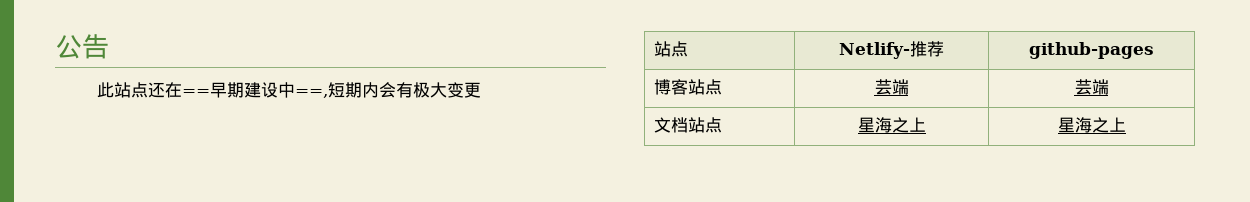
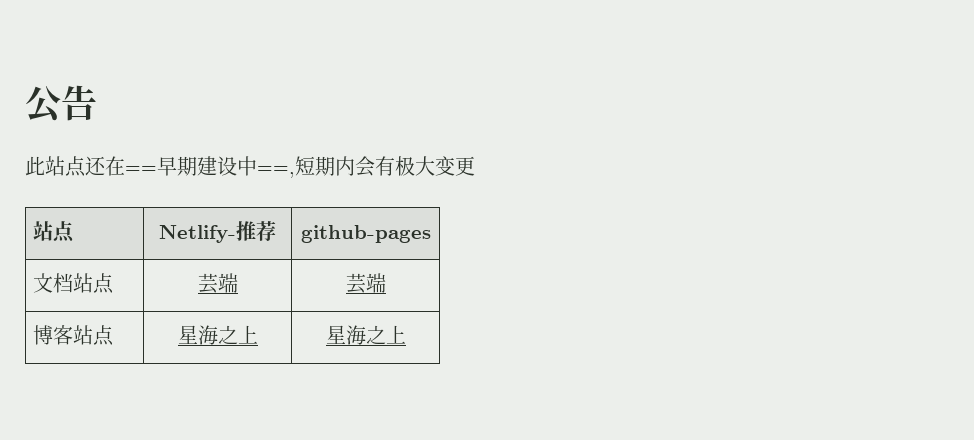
- 博客站点 | 芸端 | 芸端
+ 文档站点 | 芸端 | 芸端
- 文档站点 | 星海之上 | 星海之上
+ 博客站点 | 星海之上 | 星海之上

